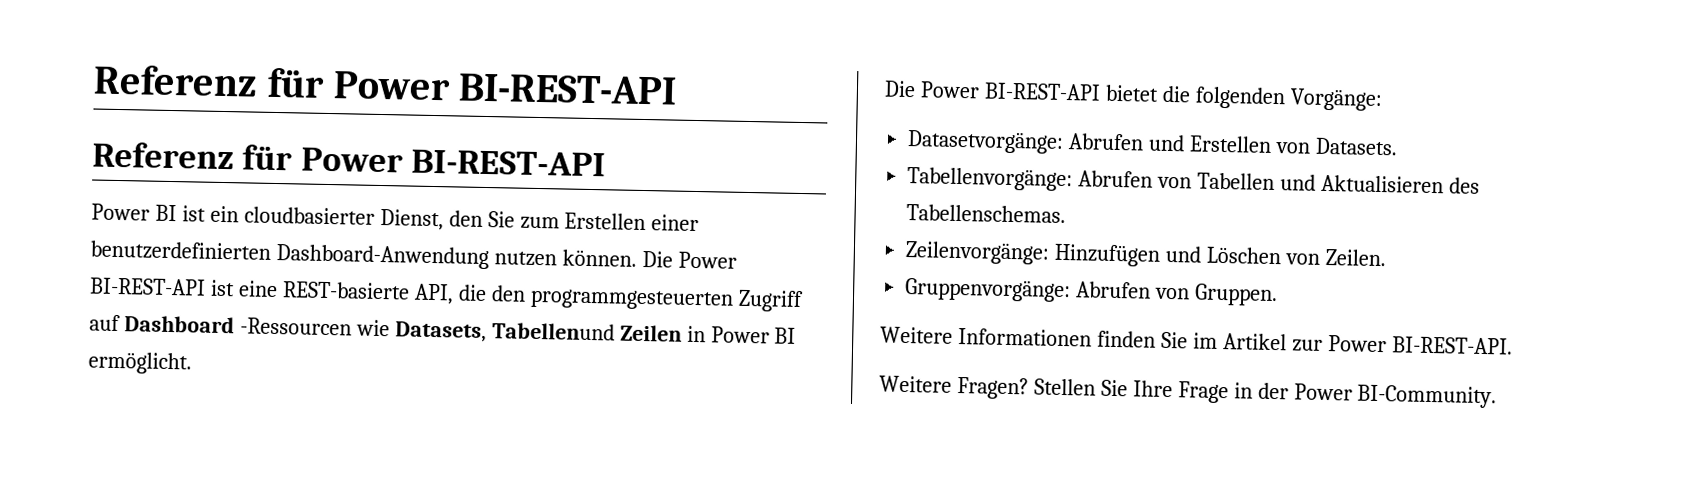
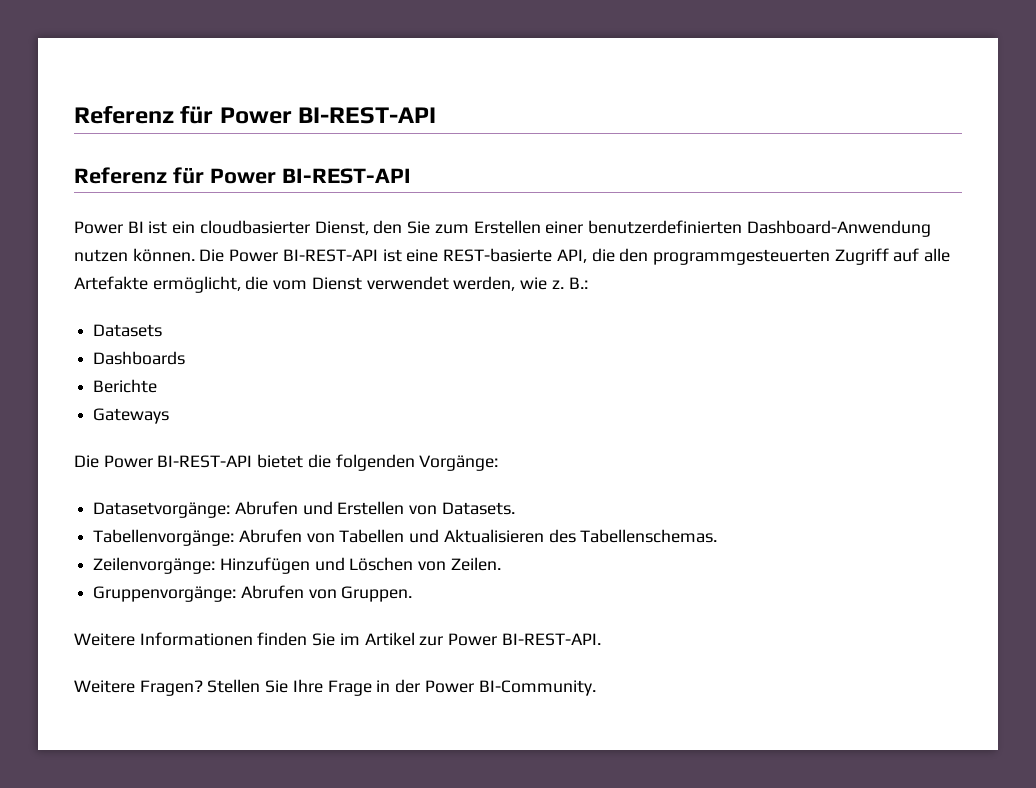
- Die Power BI-REST-API ist eine REST-basierte API, die den programmgesteuerten Zugriff auf Dashboard -Ressourcen wie Datasets, Tabellenund Zeilen in Power BI ermöglicht.
+ Die Power BI-REST-API ist eine REST-basierte API, die den programmgesteuerten Zugriff auf alle Artefakte ermöglicht, die vom Dienst verwendet werden, wie z. B.:
+ Datasets
+ Dashboards
+ Berichte
+ Gateways

